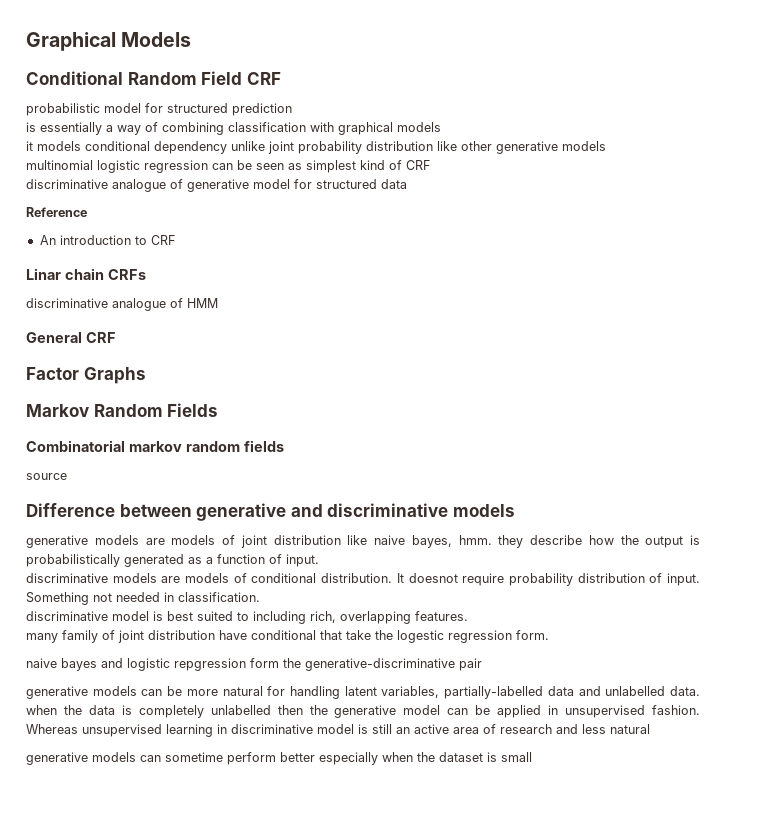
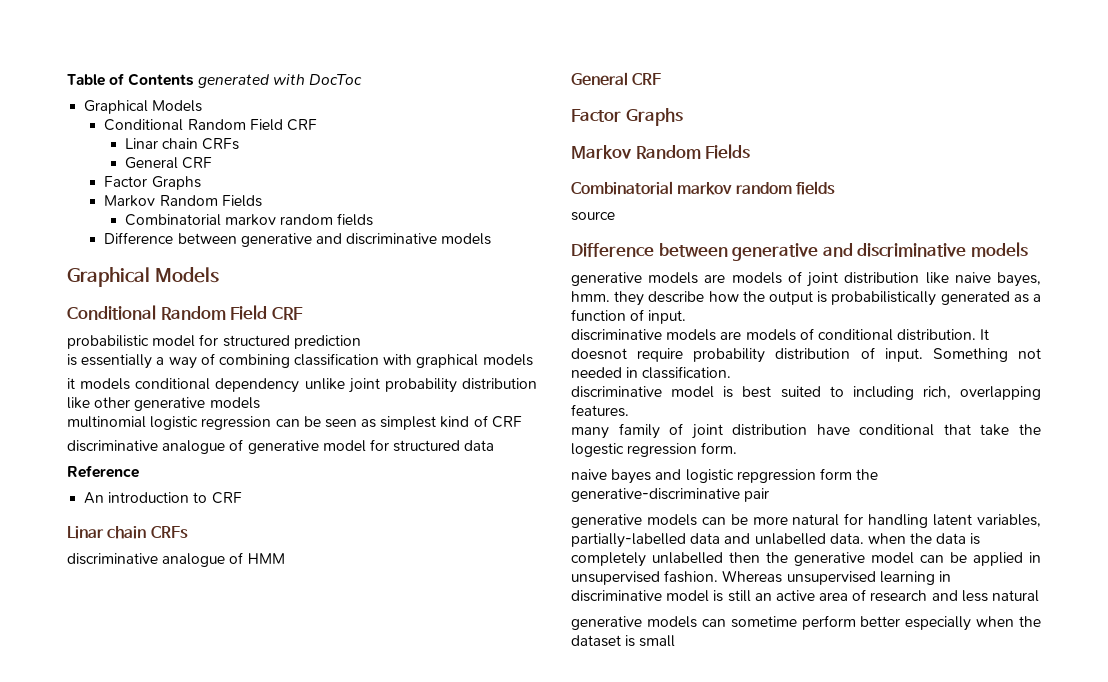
+ Table of Contents generated with DocToc
+ Graphical Models
+ Conditional Random Field CRF
+ Linar chain CRFs
+ General CRF
+ Factor Graphs
+ Markov Random Fields
+ Combinatorial markov random fields
+ Difference between generative and discriminative models

